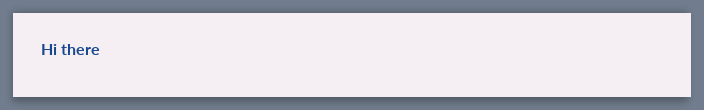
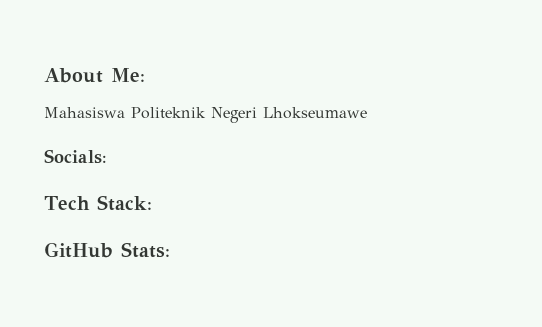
- Hi there
+ About Me:
+ Mahasiswa Politeknik Negeri Lhokseumawe
+ Socials:
+ Tech Stack:
+ GitHub Stats:

